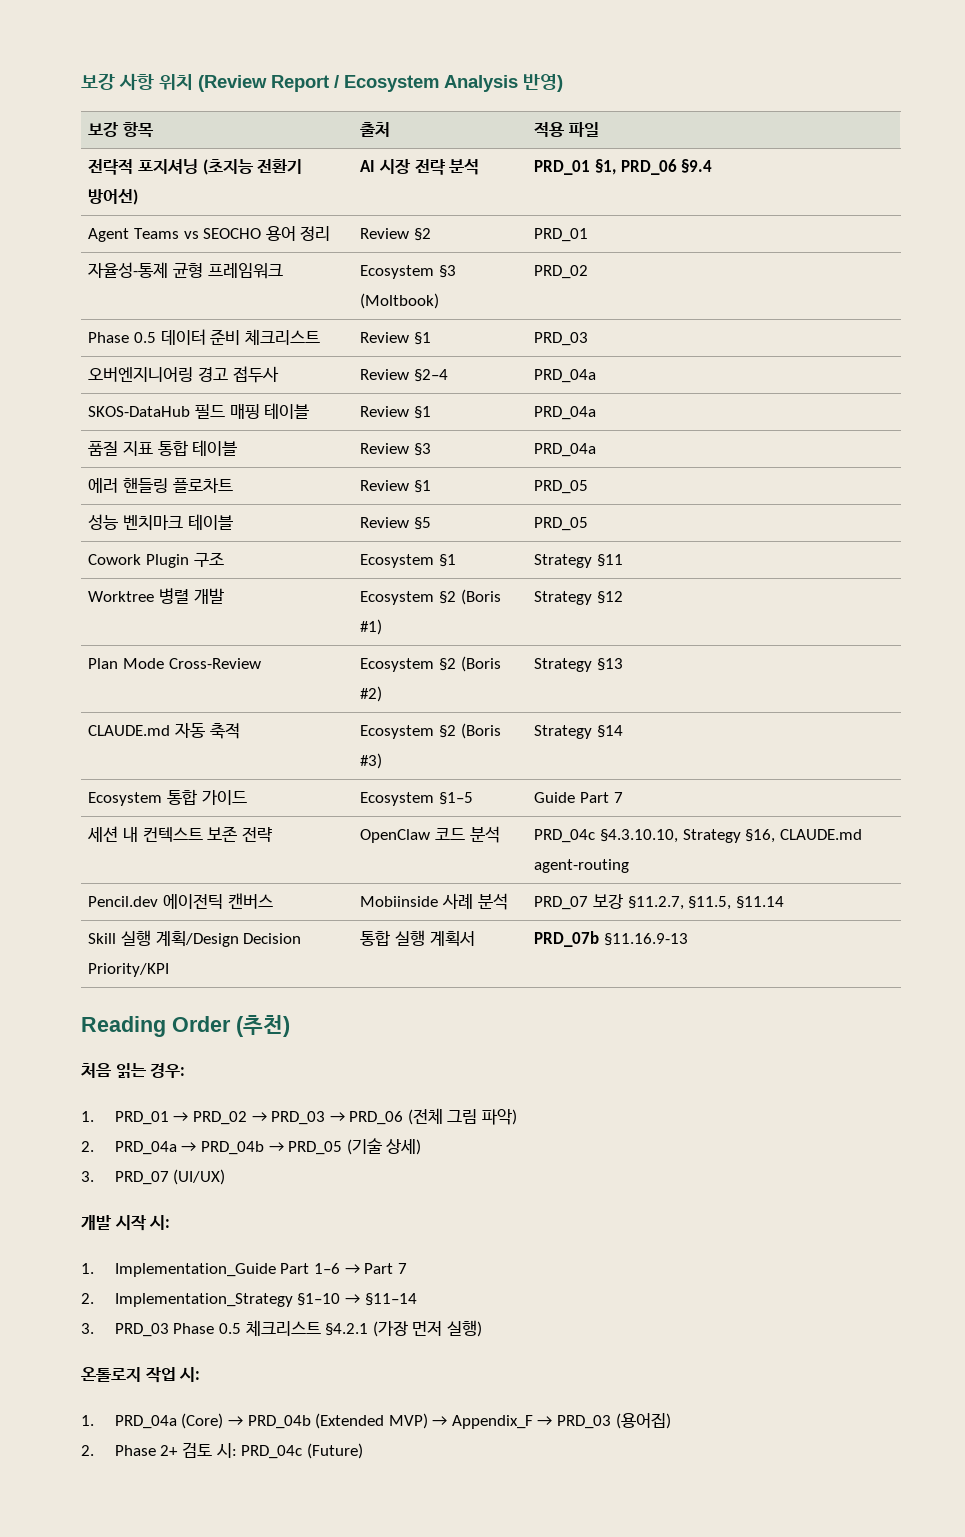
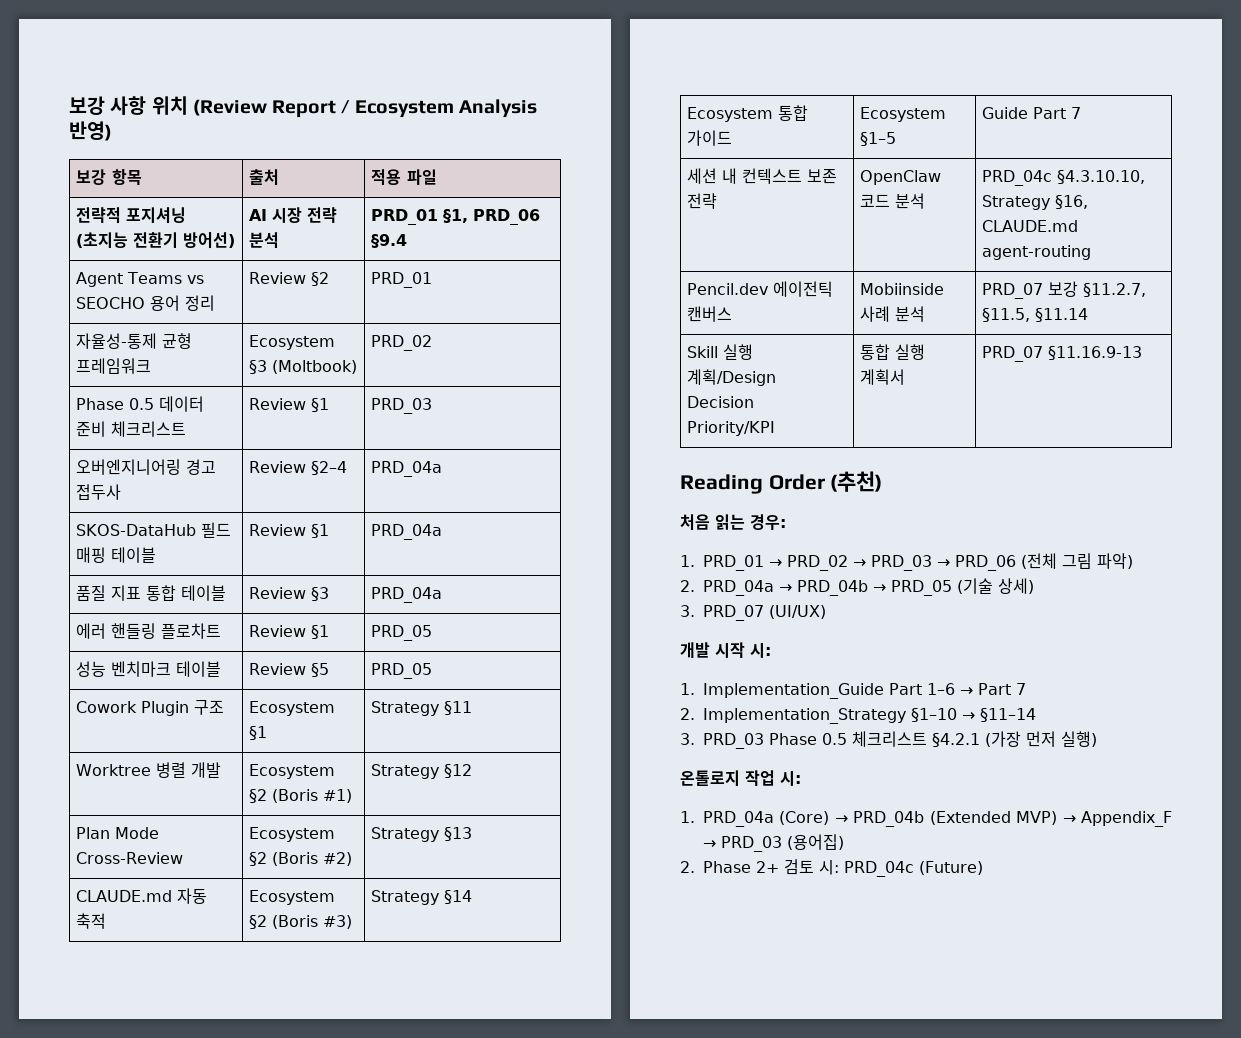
- Skill 실행 계획/Design Decision Priority/KPI | 통합 실행 계획서 | PRD_07b §11.16.9-13
+ Skill 실행 계획/Design Decision Priority/KPI | 통합 실행 계획서 | PRD_07 §11.16.9-13

